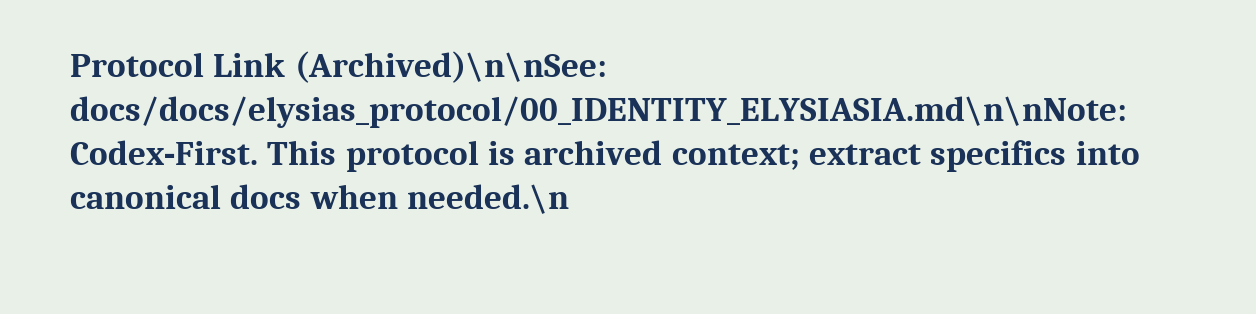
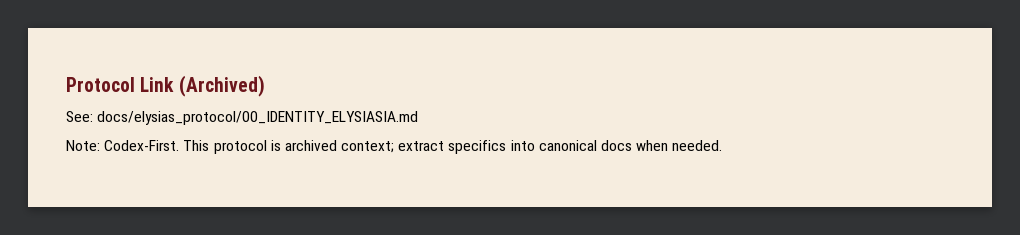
- Protocol Link (Archived)\n\nSee: docs/docs/elysias_protocol/00_IDENTITY_ELYSIASIA.md\n\nNote: Codex‑First.
+ Protocol Link (Archived)
+ See: docs/elysias_protocol/00_IDENTITY_ELYSIASIA.md
+ Note: Codex‑First.
- This protocol is archived context; extract specifics into canonical docs when needed.\n
+ This protocol is archived context; extract specifics into canonical docs when needed.

